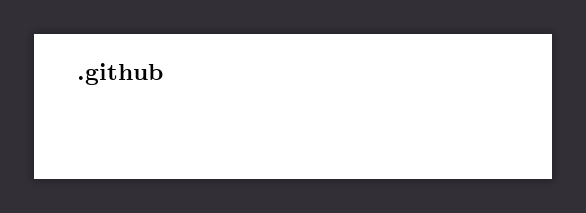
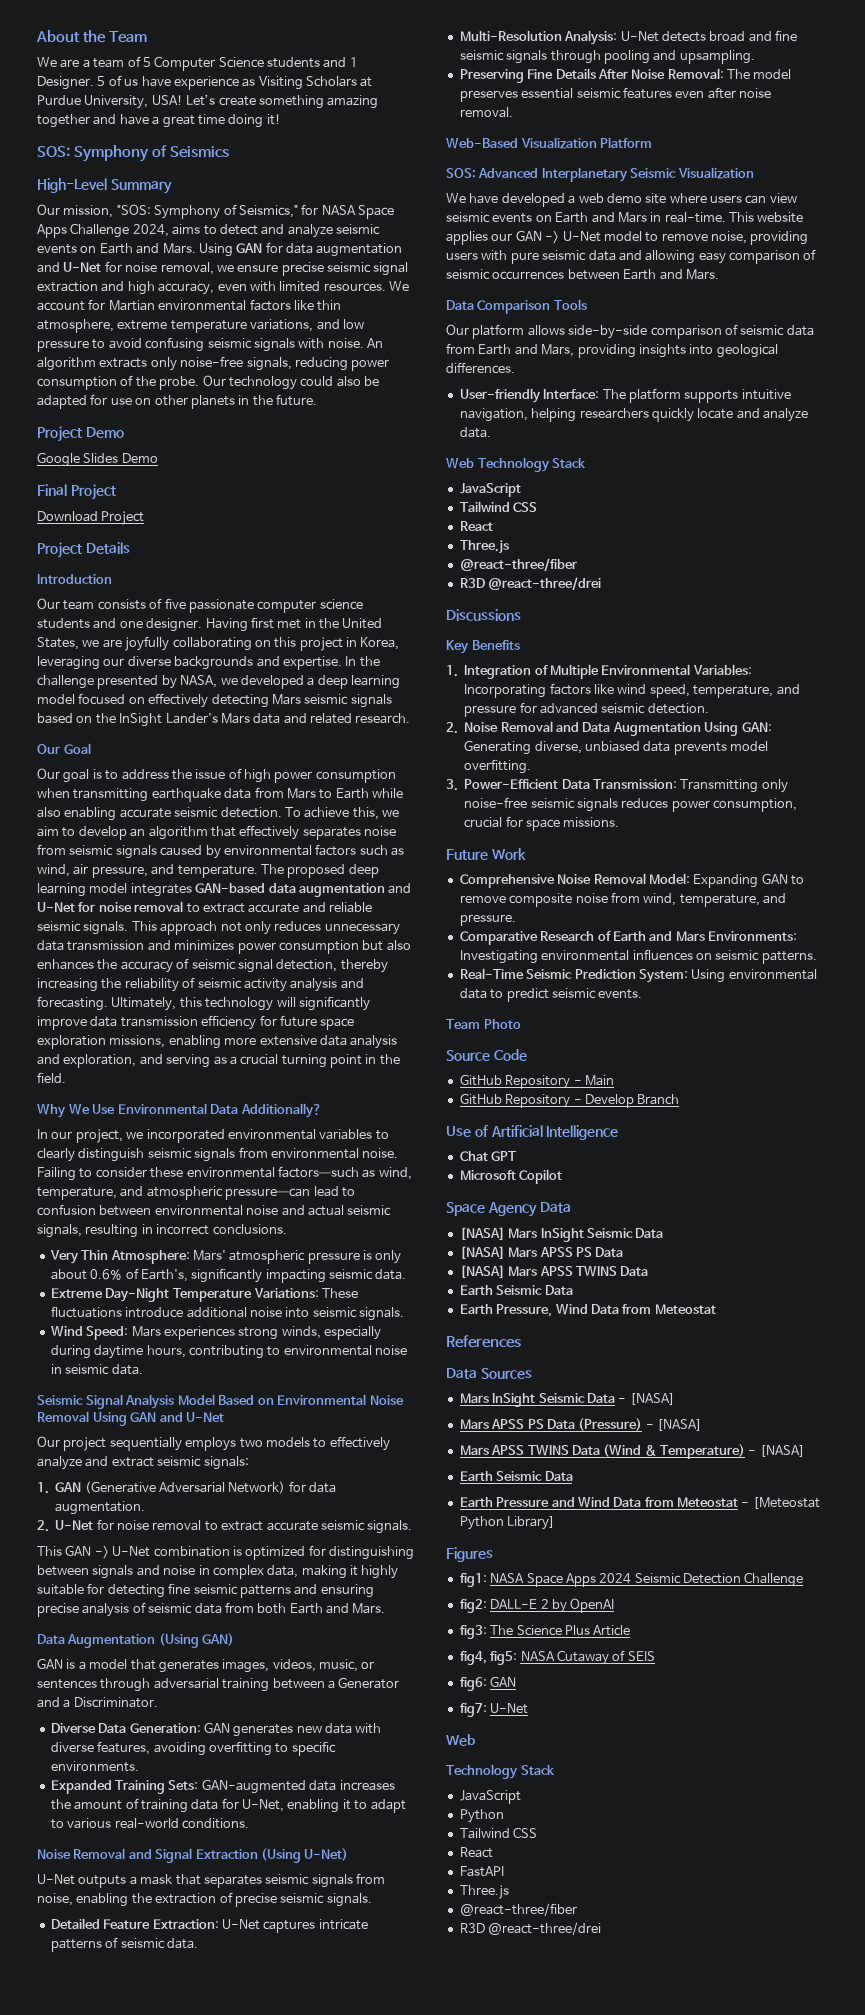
- .github
+ About the Team
+ We are a team of 5 Computer Science students and 1 Designer. 5 of us have experience as Visiting Scholars at Purdue University, USA! Let’s create something amazing together and have a great time doing it!
+ SOS: Symphony of Seismics
+ High-Level Summary
+ Our mission, "SOS: Symphony of Seismics," for NASA Space Apps Challenge 2024, aims to detect and analyze seismic events on Earth and Mars. Using GAN for data augmentation and U-Net for noise removal, we ensure precise seismic signal extraction and high accuracy, even with limited resources. We account for Martian environmental factors like thin atmosphere, extreme temperature variations, and low pressure to avoid confusing seismic signals with noise. An algorithm extracts only noise-free signals, reducing power consumption of the probe. Our technology could also be adapted for use on other planets in the future.
+ Project Demo
+ Google Slides Demo
+ Final Project
+ Download Project
+ Project Details
+ Introduction
+ Our team consists of five passionate computer science students and one designer. Having first met in the United States, we are joyfully collaborating on this project in Korea, leveraging our diverse backgrounds and expertise. In the challenge presented by NASA, we developed a deep learning model focused on effectively detecting Mars seismic signals based on the InSight Lander's Mars data and related research.
+ Our Goal
+ Our goal is to address the issue of high power consumption when transmitting earthquake data from Mars to Earth while also enabling accurate seismic detection. To achieve this, we aim to develop an algorithm that effectively separates noise from seismic signals caused by environmental factors such as wind, air pressure, and temperature. The proposed deep learning model integrates GAN-based data augmentation and U-Net for noise removal to extract accurate and reliable seismic signals. This approach not only reduces unnecessary data transmission and minimizes power consumption but also enhances the accuracy of seismic signal detection, thereby increasing the reliability of seismic activity analysis and forecasting. Ultimately, this technology will significantly improve data transmission efficiency for future space exploration missions, enabling more extensive data analysis and exploration, and serving as a crucial turning point in the field.
+ Why We Use Environmental Data Additionally?
+ In our project, we incorporated environmental variables to clearly distinguish seismic signals from environmental noise. Failing to consider these environmental factors—such as wind, temperature, and atmospheric pressure—can lead to confusion between environmental noise and actual seismic signals, resulting in incorrect conclusions.
+ Very Thin Atmosphere: Mars' atmospheric pressure is only about 0.6% of Earth's, significantly impacting seismic data.
+ Extreme Day-Night Temperature Variations: These fluctuations introduce additional noise into seismic signals.
+ Wind Speed: Mars experiences strong winds, especially during daytime hours, contributing to environmental noise in seismic data.
+ Seismic Signal Analysis Model Based on Environmental Noise Removal Using GAN and U-Net
+ Our project sequentially employs two models to effectively analyze and extract seismic signals:
+ 1. GAN (Generative Adversarial Network) for data augmentation.
+ 2. U-Net for noise removal to extract accurate seismic signals.
+ This GAN -> U-Net combination is optimized for distinguishing between signals and noise in complex data, making it highly suitable for detecting fine seismic patterns and ensuring precise analysis of seismic data from both Earth and Mars.
+ Data Augmentation (Using GAN)
+ GAN is a model that generates images, videos, music, or sentences through adversarial training between a Generator and a Discriminator.
+ Diverse Data Generation: GAN generates new data with diverse features, avoiding overfitting to specific environments.
+ Expanded Training Sets: GAN-augmented data increases the amount of training data for U-Net, enabling it to adapt to various real-world conditions.
+ Noise Removal and Signal Extraction (Using U-Net)
+ U-Net outputs a mask that separates seismic signals from noise, enabling the extraction of precise seismic signals.
+ Detailed Feature Extraction: U-Net captures intricate patterns of seismic data.
+ Multi-Resolution Analysis: U-Net detects broad and fine seismic signals through pooling and upsampling.
+ Preserving Fine Details After Noise Removal: The model preserves essential seismic features even after noise removal.
+ Web-Based Visualization Platform
+ SOS: Advanced Interplanetary Seismic Visualization
+ We have developed a web demo site where users can view seismic events on Earth and Mars in real-time. This website applies our GAN -> U-Net model to remove noise, providing users with pure seismic data and allowing easy comparison of seismic occurrences between Earth and Mars.
+ Data Comparison Tools
+ Our platform allows side-by-side comparison of seismic data from Earth and Mars, providing insights into geological differences.
+ User-friendly Interface: The platform supports intuitive navigation, helping researchers quickly locate and analyze data.
+ Web Technology Stack
+ JavaScript
+ Tailwind CSS
+ React
+ Three.js
+ @react-three/fiber
+ R3D @react-three/drei
+ Discussions
+ Key Benefits
+ 1. Integration of Multiple Environmental Variables: Incorporating factors like wind speed, temperature, and pressure for advanced seismic detection.
+ 2. Noise Removal and Data Augmentation Using GAN: Generating diverse, unbiased data prevents model overfitting.
+ 3. Power-Efficient Data Transmission: Transmitting only noise-free seismic signals reduces power consumption, crucial for space missions.
+ Future Work
+ Comprehensive Noise Removal Model: Expanding GAN to remove composite noise from wind, temperature, and pressure.
+ Comparative Research of Earth and Mars Environments: Investigating environmental influences on seismic patterns.
+ Real-Time Seismic Prediction System: Using environmental data to predict seismic events.
+ Team Photo
+ Source Code
+ GitHub Repository - Main
+ GitHub Repository - Develop Branch
+ Use of Artificial Intelligence
+ Chat GPT
+ Microsoft Copilot
+ Space Agency Data
+ [NASA] Mars InSight Seismic Data
+ [NASA] Mars APSS PS Data
+ [NASA] Mars APSS TWINS Data
+ Earth Seismic Data
+ Earth Pressure, Wind Data from Meteostat
+ References
+ Data Sources
+ Mars InSight Seismic Data - [NASA]
+ Mars APSS PS Data (Pressure) - [NASA]
+ Mars APSS TWINS Data (Wind & Temperature) - [NASA]
+ Earth Seismic Data
+ Earth Pressure and Wind Data from Meteostat - [Meteostat Python Library]
+ Figures
+ fig1: NASA Space Apps 2024 Seismic Detection Challenge
+ fig2: DALL-E 2 by OpenAI
+ fig3: The Science Plus Article
+ fig4, fig5: NASA Cutaway of SEIS
+ fig6: GAN
+ fig7: U-Net
+ Web
+ Technology Stack
+ JavaScript
+ Python
+ Tailwind CSS
+ React
+ FastAPI
+ Three.js
+ @react-three/fiber
+ R3D @react-three/drei

